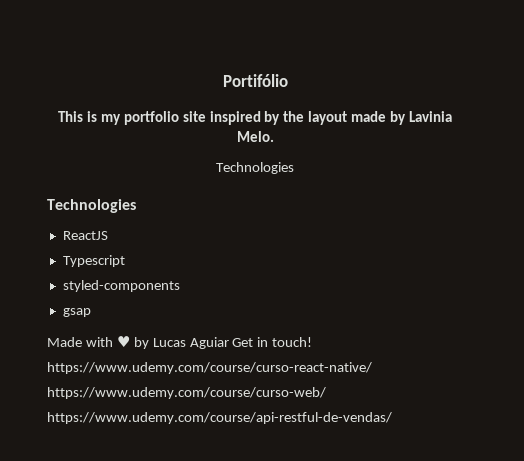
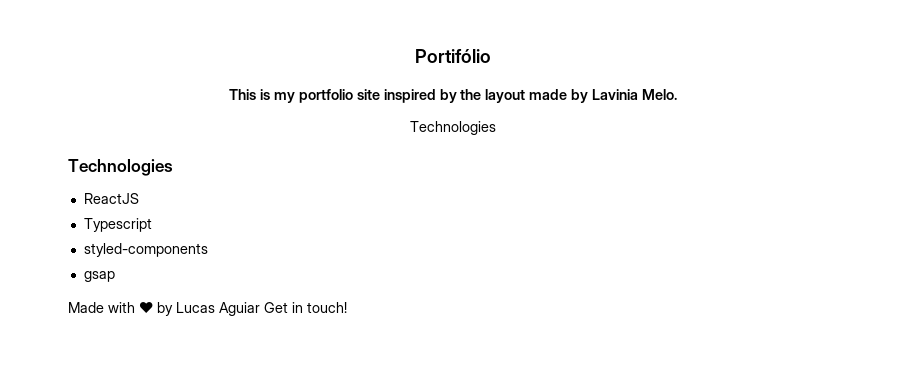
- Made with ♥ by Lucas Aguiar Get in touch! https://www.udemy.com/course/curso-react-native/ https://www.udemy.com/course/curso-web/ https://www.udemy.com/course/api-restful-de-vendas/
+ Made with ♥ by Lucas Aguiar Get in touch!

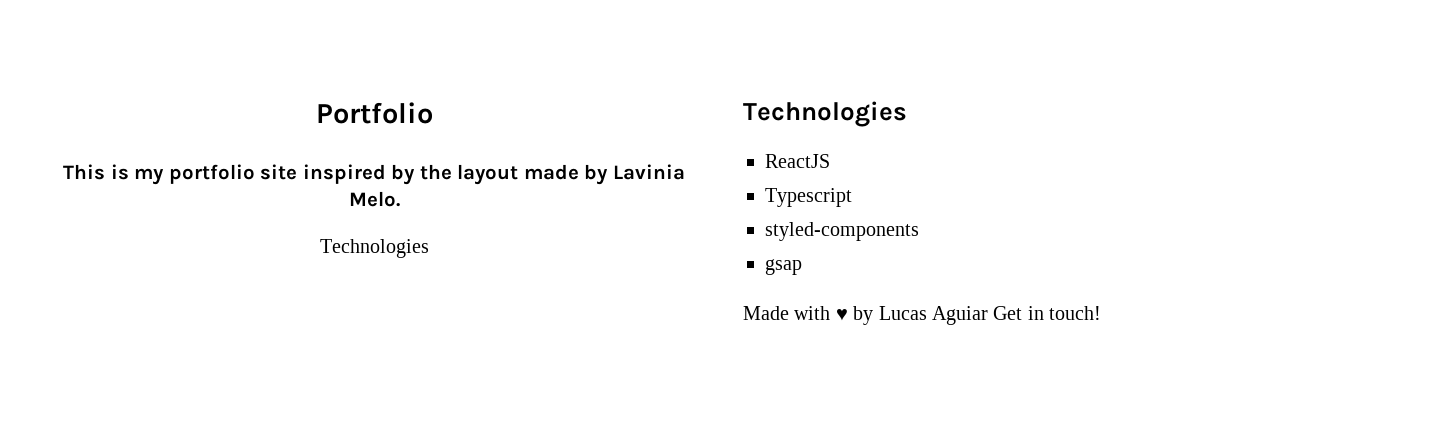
- Portifólio
+ Portfolio

